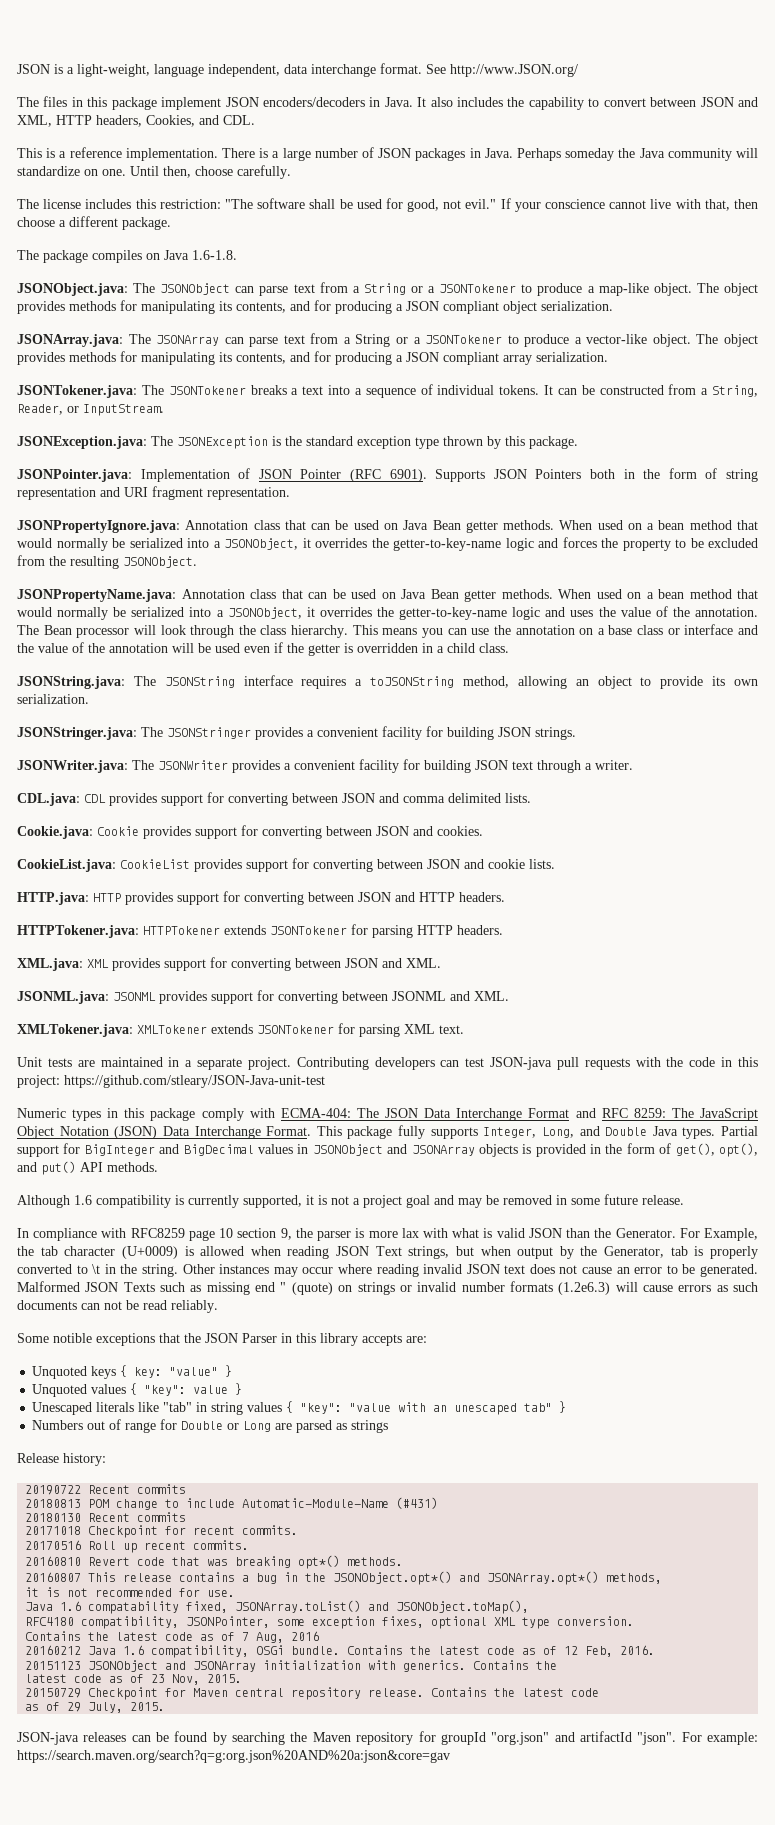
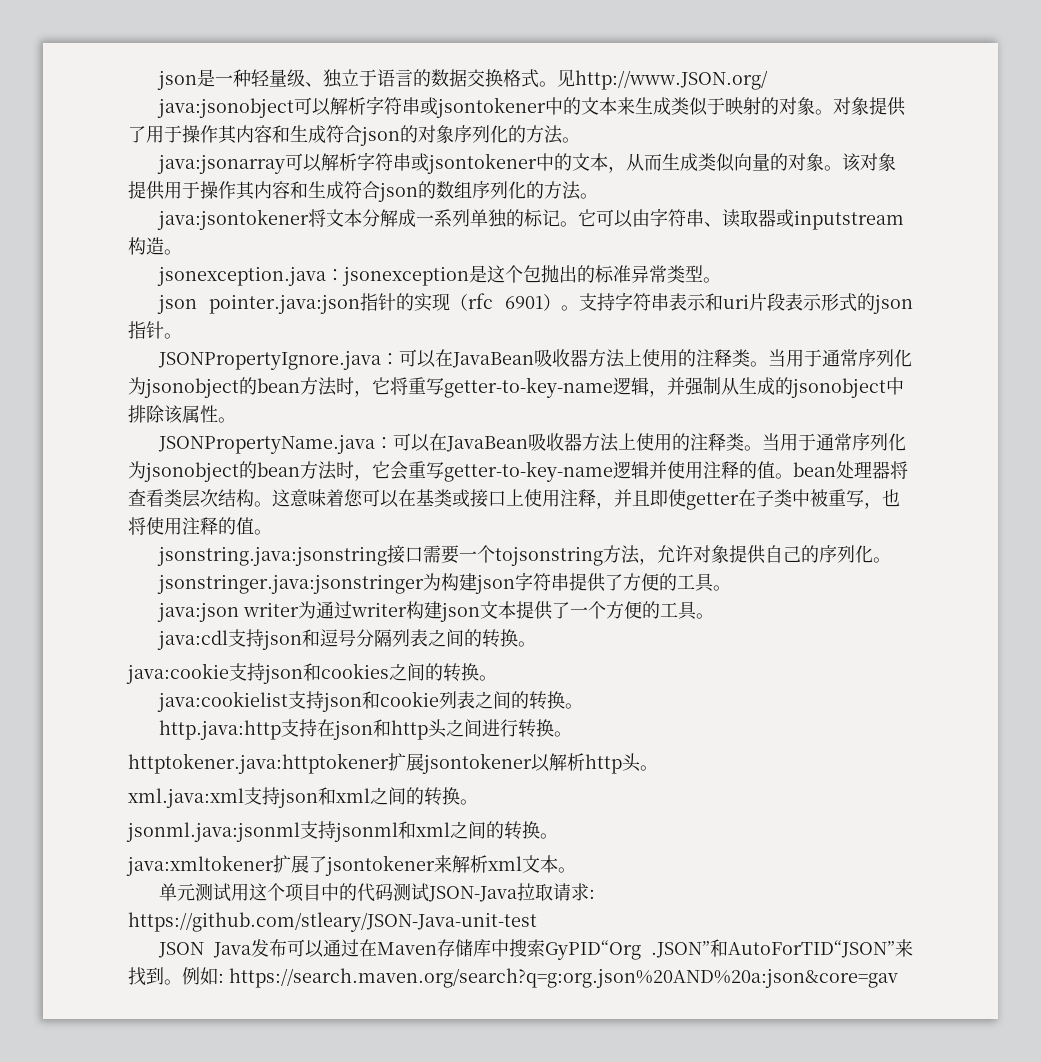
- JSON is a light-weight, language independent, data interchange format. See http://www.JSON.org/
- The files in this package implement JSON encoders/decoders in Java. It also includes the capability to convert between JSON and XML, HTTP headers, Cookies, and CDL.
- This is a reference implementation. There is a large number of JSON packages in Java. Perhaps someday the Java community will standardize on one. Until then, choose carefully.
- The license includes this restriction: "The software shall be used for good, not evil." If your conscience cannot live with that, then choose a different package.
- The package compiles on Java 1.6-1.8.
- JSONObject.java: The JSONObject can parse text from a String or a JSONTokener to produce a map-like object. The object provides methods for manipulating its contents, and for producing a JSON compliant object serialization.
- JSONArray.java: The JSONArray can parse text from a String or a JSONTokener to produce a vector-like object. The object provides methods for manipulating its contents, and for producing a JSON compliant array serialization.
- JSONTokener.java: The JSONTokener breaks a text into a sequence of individual tokens. It can be constructed from a String, Reader, or InputStream.
- JSONException.java: The JSONException is the standard exception type thrown by this package.
- JSONPointer.java: Implementation of JSON Pointer (RFC 6901). Supports JSON Pointers both in the form of string representation and URI fragment representation.
- JSONPropertyIgnore.java: Annotation class that can be used on Java Bean getter methods. When used on a bean method that would normally be serialized into a JSONObject, it overrides the getter-to-key-name logic and forces the property to be excluded from the resulting JSONObject.
- JSONPropertyName.java: Annotation class that can be used on Java Bean getter methods. When used on a bean method that would normally be serialized into a JSONObject, it overrides the getter-to-key-name logic and uses the value of the annotation. The Bean processor will look through the class hierarchy. This means you can use the annotation on a base class or interface and the value of the annotation will be used even if the getter is overridden in a child class.
- JSONString.java: The JSONString interface requires a toJSONString method, allowing an object to provide its own serialization.
- JSONStringer.java: The JSONStringer provides a convenient facility for building JSON strings.
- JSONWriter.java: The JSONWriter provides a convenient facility for building JSON text through a writer.
- CDL.java: CDL provides support for converting between JSON and comma delimited lists.
- Cookie.java: Cookie provides support for converting between JSON and cookies.
- CookieList.java: CookieList provides support for converting between JSON and cookie lists.
- HTTP.java: HTTP provides support for converting between JSON and HTTP headers.
- HTTPTokener.java: HTTPTokener extends JSONTokener for parsing HTTP headers.
- XML.java: XML provides support for converting between JSON and XML.
- JSONML.java: JSONML provides support for converting between JSONML and XML.
- XMLTokener.java: XMLTokener extends JSONTokener for parsing XML text.
- Unit tests are maintained in a separate project. Contributing developers can test JSON-java pull requests with the code in this project: https://github.com/stleary/JSON-Java-unit-test
- Numeric types in this package comply with ECMA-404: The JSON Data Interchange Format and RFC 8259: The JavaScript Object Notation (JSON) Data Interchange Format. This package fully supports Integer, Long, and Double Java types. Partial support for BigInteger and BigDecimal values in JSONObject and JSONArray objects is provided in the form of get(), opt(), and put() API methods.
- Although 1.6 compatibility is currently supported, it is not a project goal and may be removed in some future release.
- In compliance with RFC8259 page 10 section 9, the parser is more lax with what is valid JSON than the Generator. For Example, the tab character (U+0009) is allowed when reading JSON Text strings, but when output by the Generator, tab is properly converted to \t in the string. Other instances may occur where reading invalid JSON text does not cause an error to be generated. Malformed JSON Texts such as missing end " (quote) on strings or invalid number formats (1.2e6.3) will cause errors as such documents can not be read reliably.
- Some notible exceptions that the JSON Parser in this library accepts are:
- Unquoted keys { key: "value" }
- Unquoted values { "key": value }
- Unescaped literals like "tab" in string values { "key": "value with an unescaped tab" }
- Numbers out of range for Double or Long are parsed as strings
- Release history:
- 20190722 Recent commits
- 20180813 POM change to include Automatic-Module-Name (#431)
- 20180130 Recent commits
- 20171018 Checkpoint for recent commits.
- 20170516 Roll up recent commits.
- 20160810 Revert code that was breaking opt*() methods.
- 20160807 This release contains a bug in the JSONObject.opt*() and JSONArray.opt*() methods,
- it is not recommended for use.
- Java 1.6 compatability fixed, JSONArray.toList() and JSONObject.toMap(),
- RFC4180 compatibility, JSONPointer, some exception fixes, optional XML type conversion.
- Contains the latest code as of 7 Aug, 2016
- 20160212 Java 1.6 compatibility, OSGi bundle. Contains the latest code as of 12 Feb, 2016.
- 20151123 JSONObject and JSONArray initialization with generics. Contains the
- latest code as of 23 Nov, 2015.
- 20150729 Checkpoint for Maven central repository release. Contains the latest code
- as of 29 July, 2015.
- JSON-java releases can be found by searching the Maven repository for groupId "org.json" and artifactId "json". For example: https://search.maven.org/search?q=g:org.json%20AND%20a:json&core=gav
+ json是一种轻量级、独立于语言的数据交换格式。见http://www.JSON.org/
+ java:jsonobject可以解析字符串或jsontokener中的文本来生成类似于映射的对象。对象提供了用于操作其内容和生成符合json的对象序列化的方法。
+ java:jsonarray可以解析字符串或jsontokener中的文本，从而生成类似向量的对象。该对象提供用于操作其内容和生成符合json的数组序列化的方法。
+ java:jsontokener将文本分解成一系列单独的标记。它可以由字符串、读取器或inputstream构造。
+ jsonexception.java：jsonexception是这个包抛出的标准异常类型。
+ json pointer.java:json指针的实现（rfc 6901）。支持字符串表示和uri片段表示形式的json指针。
+ JSONPropertyIgnore.java：可以在JavaBean吸收器方法上使用的注释类。当用于通常序列化为jsonobject的bean方法时，它将重写getter-to-key-name逻辑，并强制从生成的jsonobject中排除该属性。
+ JSONPropertyName.java：可以在JavaBean吸收器方法上使用的注释类。当用于通常序列化为jsonobject的bean方法时，它会重写getter-to-key-name逻辑并使用注释的值。bean处理器将查看类层次结构。这意味着您可以在基类或接口上使用注释，并且即使getter在子类中被重写，也将使用注释的值。
+ jsonstring.java:jsonstring接口需要一个tojsonstring方法，允许对象提供自己的序列化。
+ jsonstringer.java:jsonstringer为构建json字符串提供了方便的工具。
+ java:json writer为通过writer构建json文本提供了一个方便的工具。
+ java:cdl支持json和逗号分隔列表之间的转换。
+ java:cookie支持json和cookies之间的转换。
+ java:cookielist支持json和cookie列表之间的转换。
+ http.java:http支持在json和http头之间进行转换。
+ httptokener.java:httptokener扩展jsontokener以解析http头。
+ xml.java:xml支持json和xml之间的转换。
+ jsonml.java:jsonml支持jsonml和xml之间的转换。
+ java:xmltokener扩展了jsontokener来解析xml文本。
+ 单元测试用这个项目中的代码测试JSON-Java拉取请求: https://github.com/stleary/JSON-Java-unit-test
+ JSON Java发布可以通过在Maven存储库中搜索GyPID“Org .JSON”和AutoForTID“JSON”来找到。例如: https://search.maven.org/search?q=g:org.json%20AND%20a:json&core=gav

